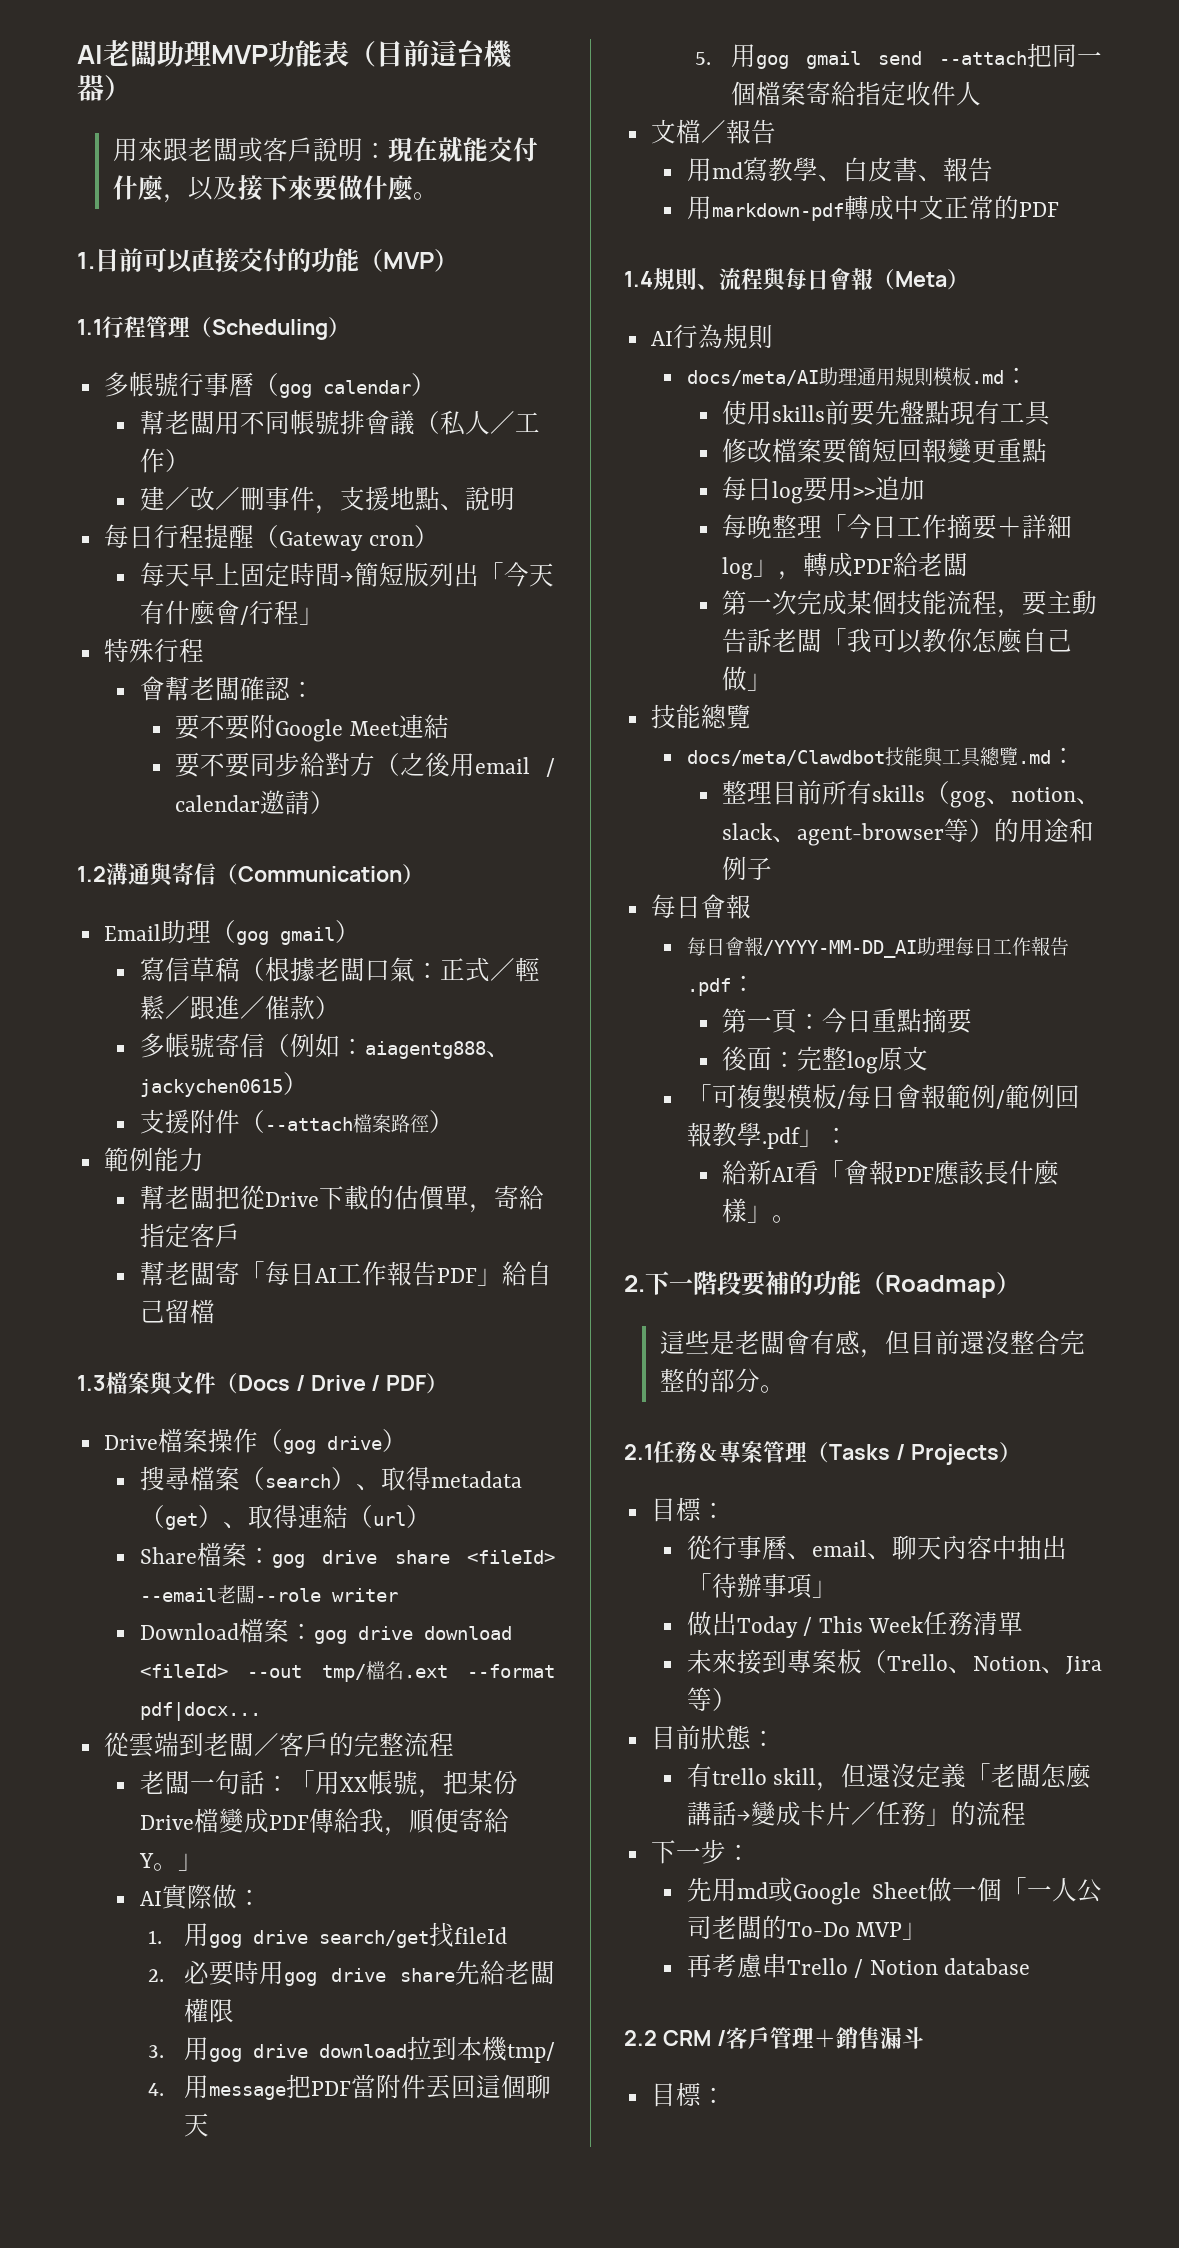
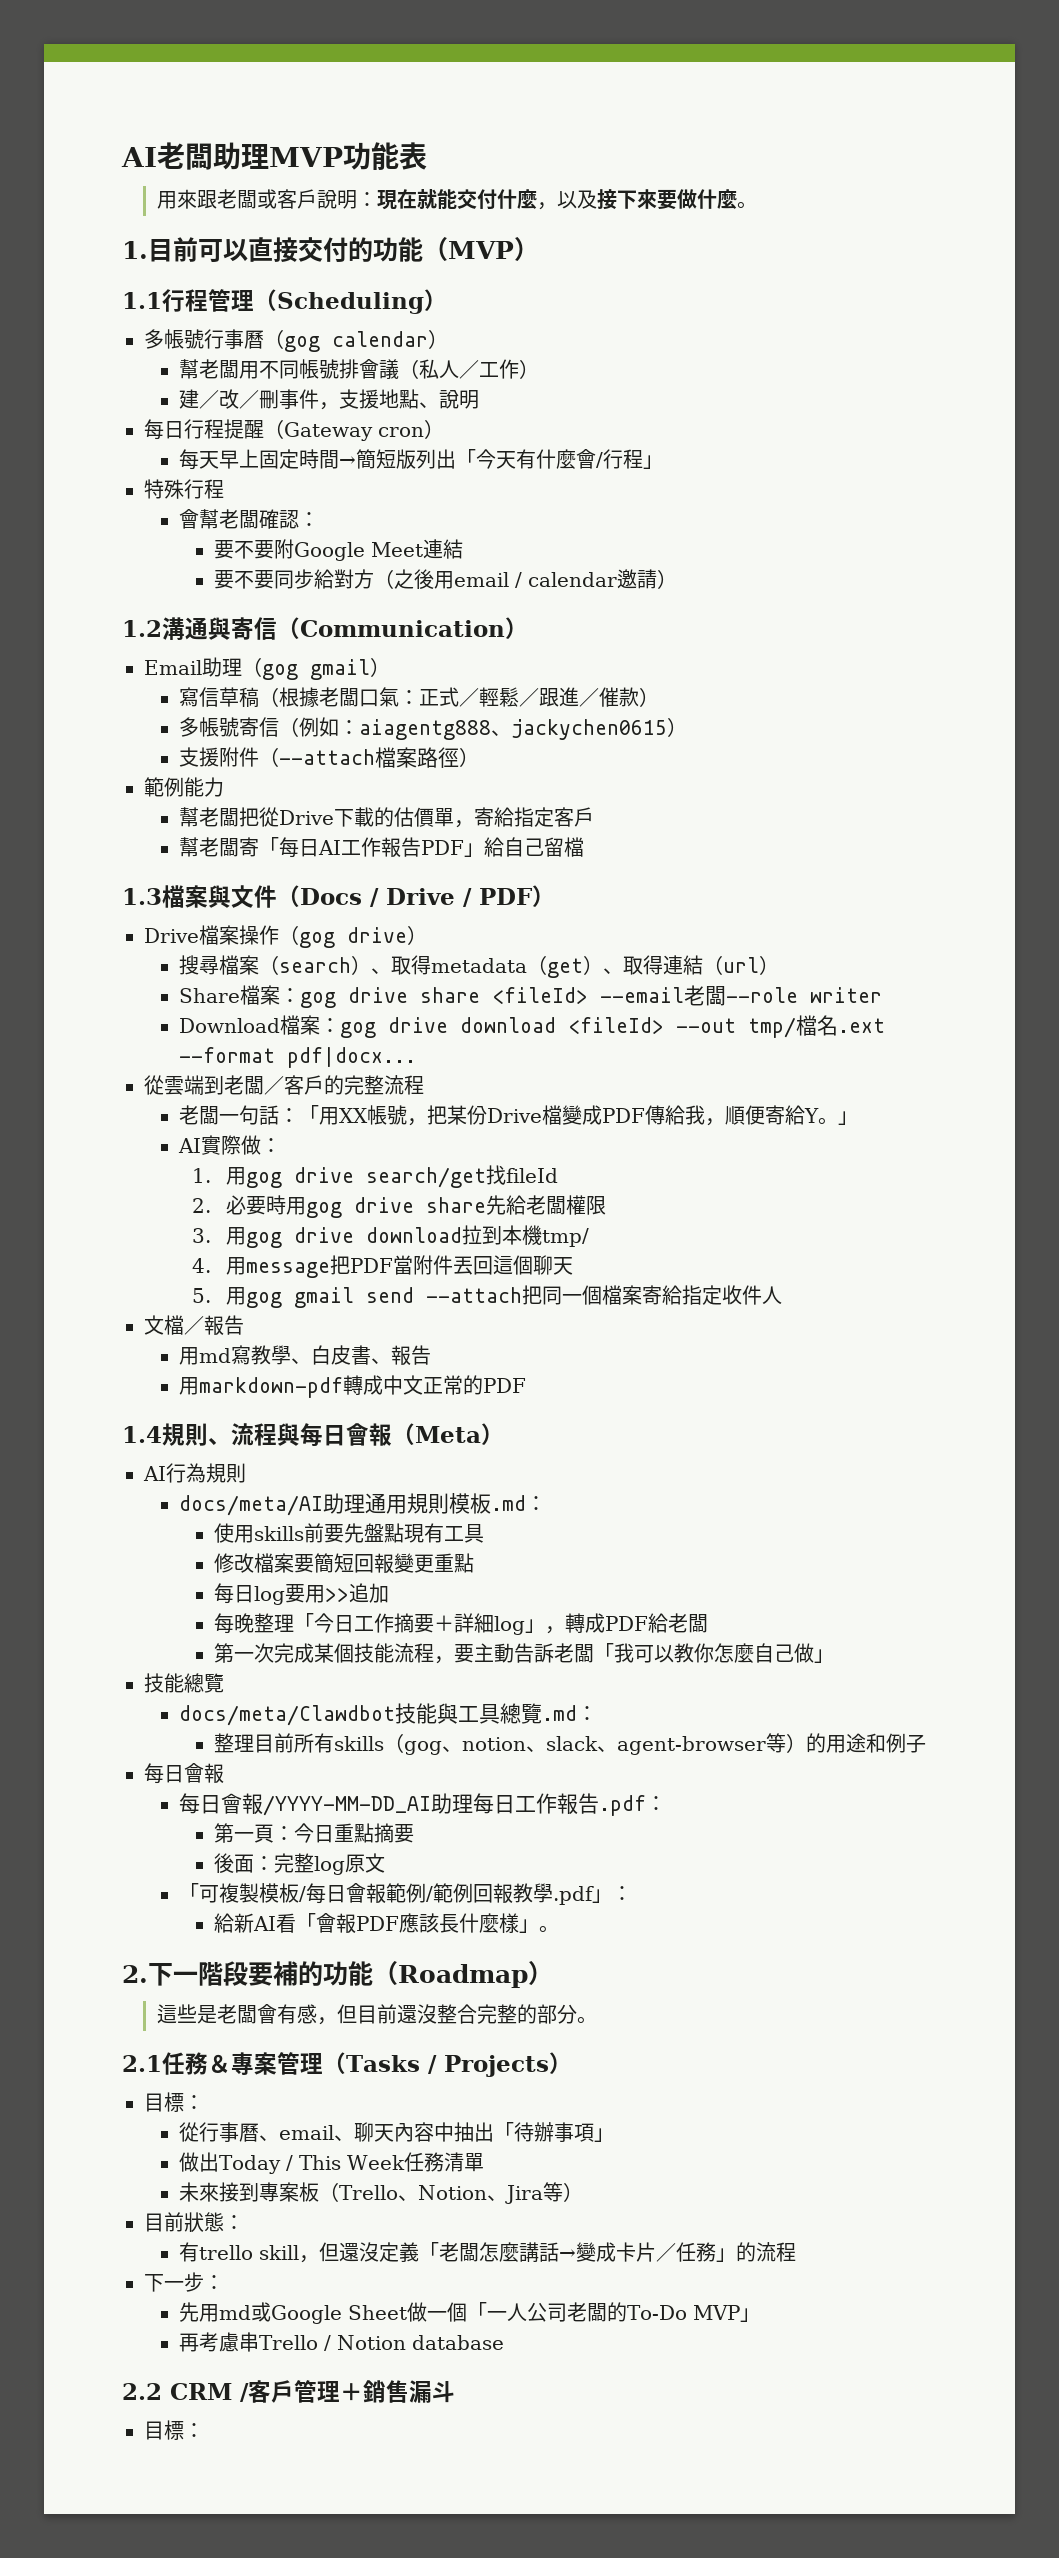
- AI老闆助理MVP功能表（目前這台機器）
+ AI老闆助理MVP功能表

